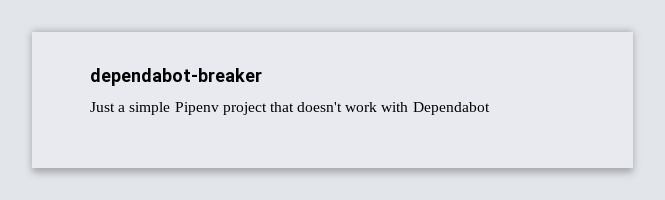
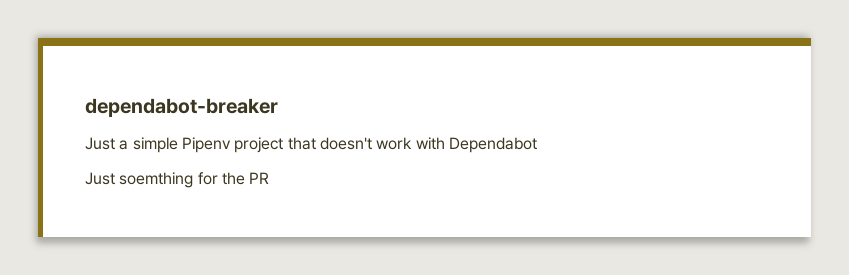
+ Just soemthing for the PR

